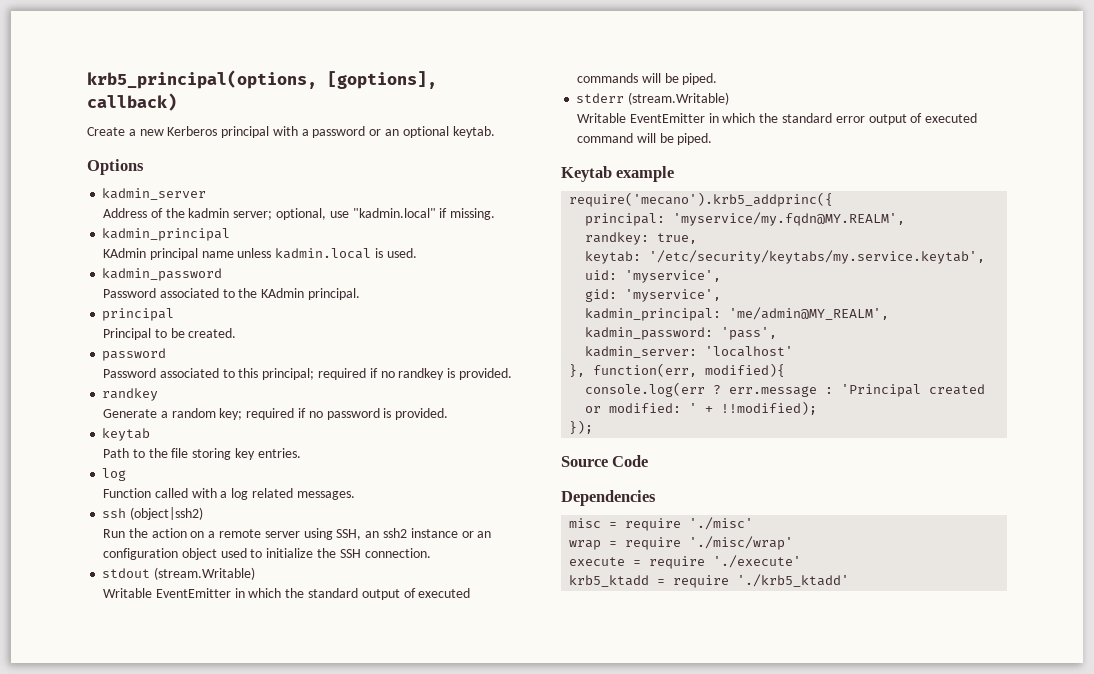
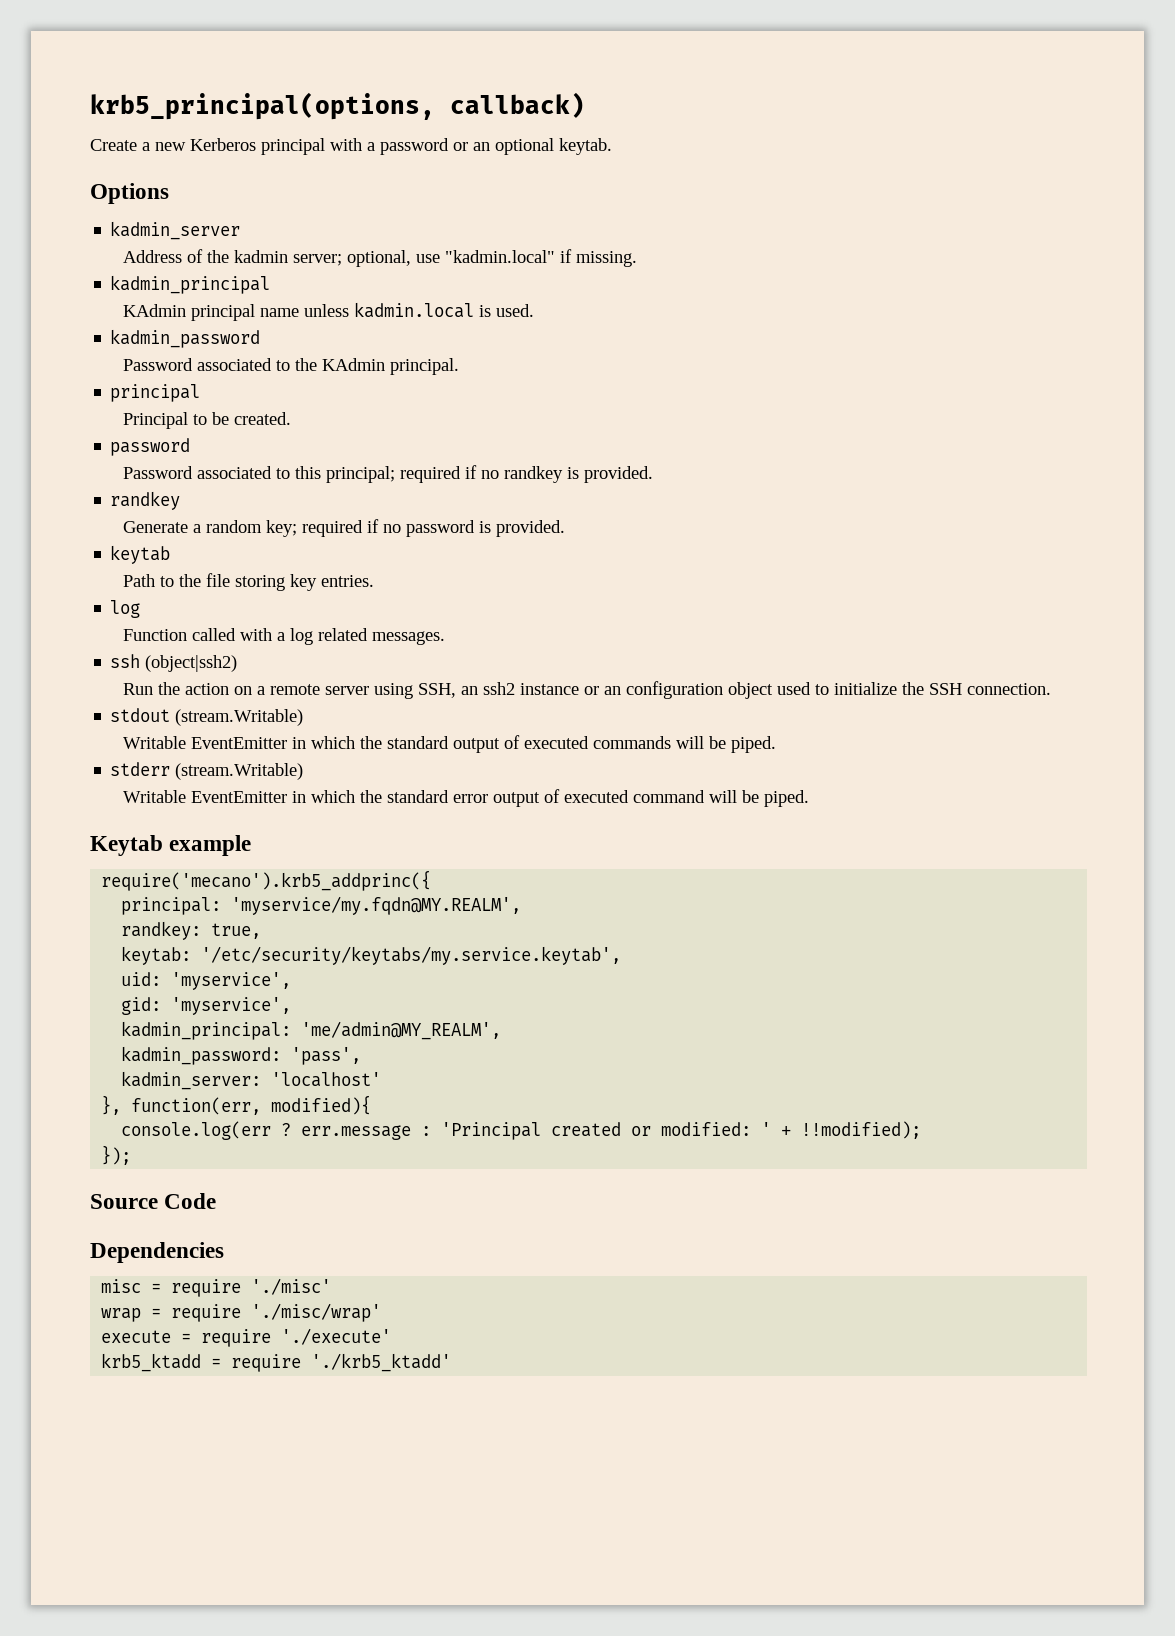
- krb5_principal(options, [goptions], callback)
+ krb5_principal(options, callback)

